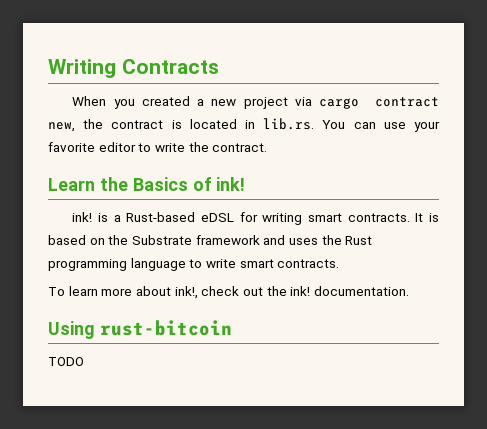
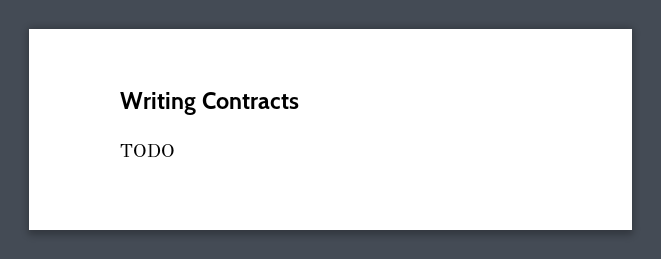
- When you created a new project via cargo contract new, the contract is located in lib.rs. You can use your favorite editor to write the contract.
- Learn the Basics of ink!
- ink! is a Rust-based eDSL for writing smart contracts. It is based on the Substrate framework and uses the Rust programming language to write smart contracts.
- To learn more about ink!, check out the ink! documentation.
- Using rust-bitcoin

